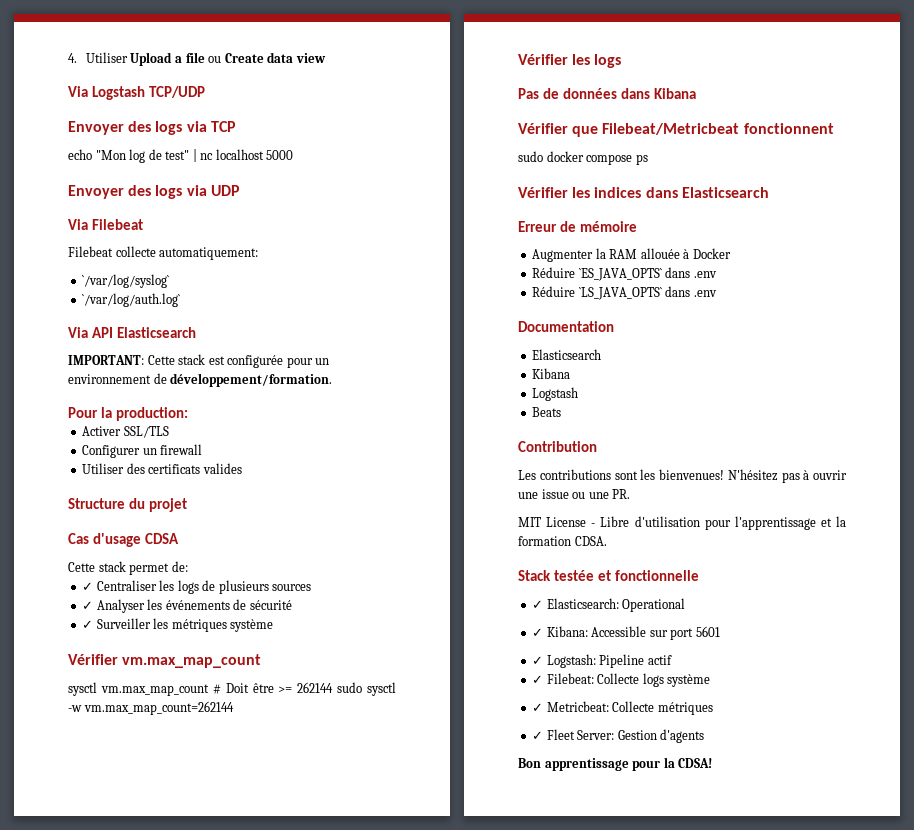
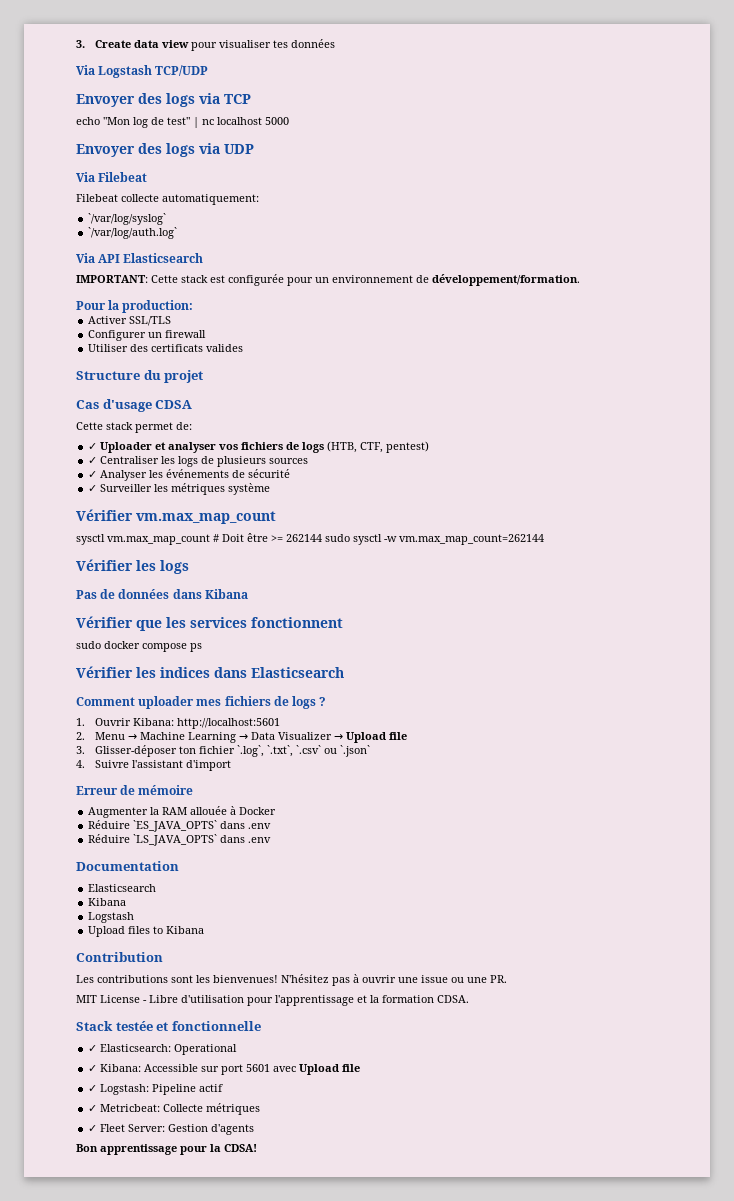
- 4. Utiliser Upload a file ou Create data view
+ 3. Create data view pour visualiser tes données
+ ✓ Uploader et analyser vos fichiers de logs (HTB, CTF, pentest)
- Vérifier que Filebeat/Metricbeat fonctionnent
+ Vérifier que les services fonctionnent
+ Comment uploader mes fichiers de logs ?
+ 1. Ouvrir Kibana: http://localhost:5601
+ 2. Menu → Machine Learning → Data Visualizer → Upload file
+ 3. Glisser-déposer ton fichier `.log`, `.txt`, `.csv` ou `.json`
+ 4. Suivre l'assistant d'import
- Beats
+ Upload files to Kibana
- ✓ Kibana: Accessible sur port 5601
+ ✓ Kibana: Accessible sur port 5601 avec Upload file
- ✓ Filebeat: Collecte logs système

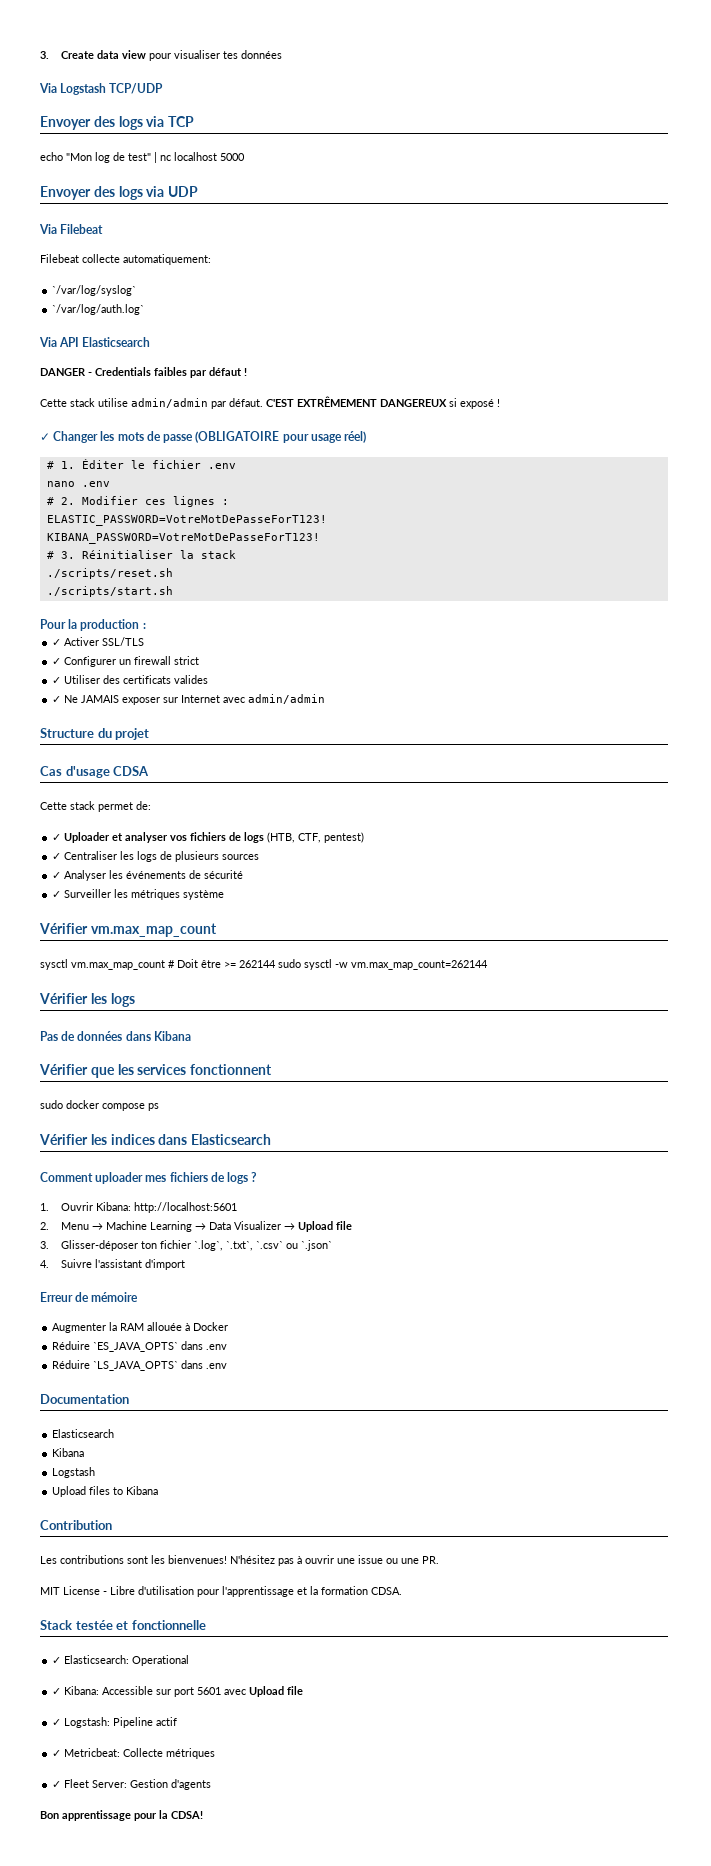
- IMPORTANT: Cette stack est configurée pour un environnement de développement/formation.
+ DANGER - Credentials faibles par défaut !
+ Cette stack utilise admin/admin par défaut. C'EST EXTRÊMEMENT DANGEREUX si exposé !
+ ✓ Changer les mots de passe (OBLIGATOIRE pour usage réel)
+ # 1. Éditer le fichier .env
+ nano .env
+ # 2. Modifier ces lignes :
+ ELASTIC_PASSWORD=VotreMotDePasseForT123!
+ KIBANA_PASSWORD=VotreMotDePasseForT123!
+ # 3. Réinitialiser la stack
+ ./scripts/reset.sh
+ ./scripts/start.sh
- Pour la production:
- Activer SSL/TLS
+ Pour la production :
+ ✓ Activer SSL/TLS
- Configurer un firewall
- Utiliser des certificats valides
+ ✓ Configurer un firewall strict
+ ✓ Utiliser des certificats valides
+ ✓ Ne JAMAIS exposer sur Internet avec admin/admin

